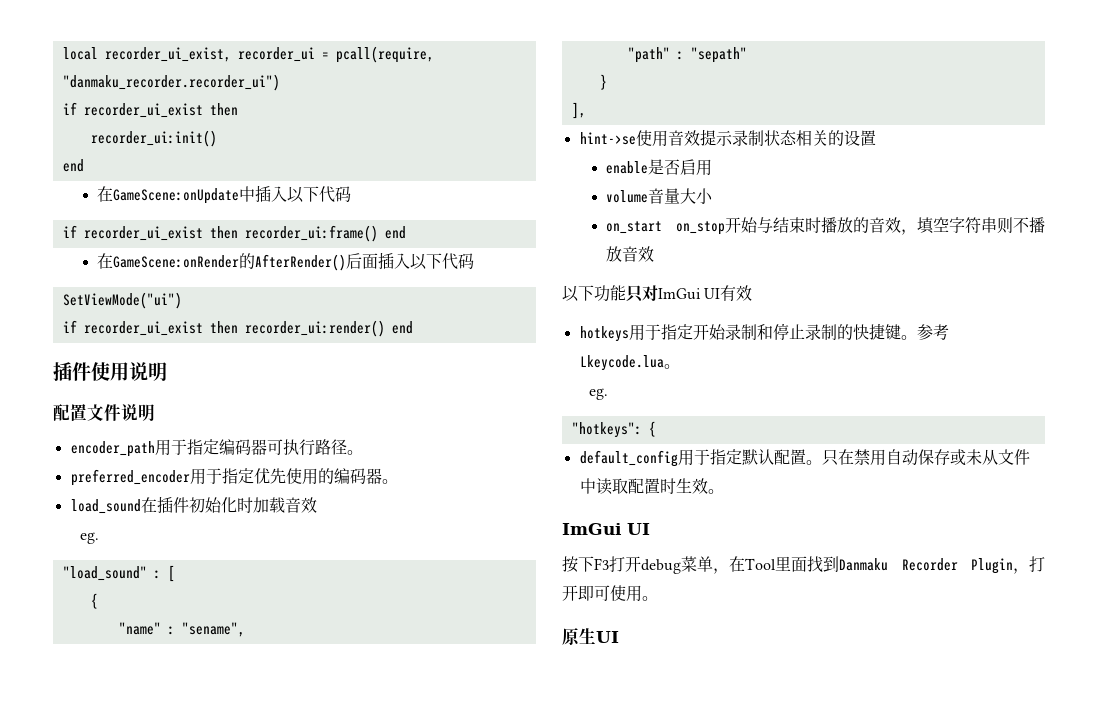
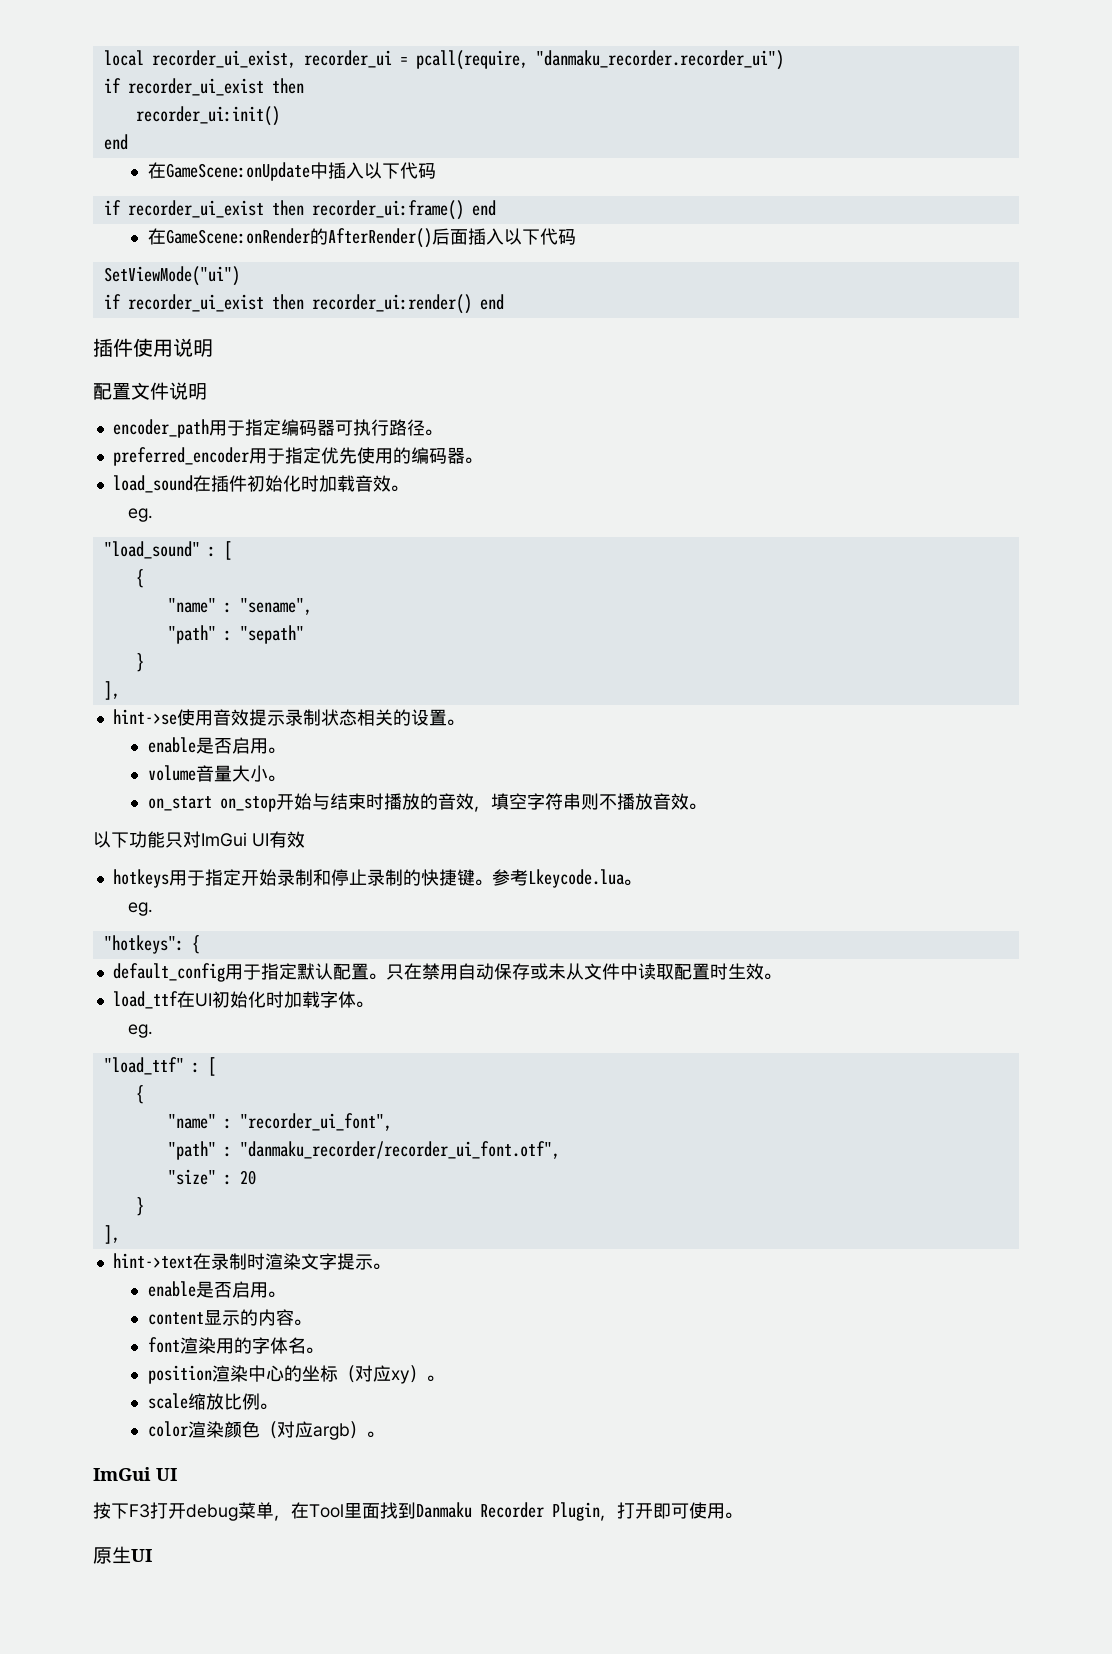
- load_sound在插件初始化时加载音效
+ load_sound在插件初始化时加载音效。
- hint->se使用音效提示录制状态相关的设置
- enable是否启用
+ hint->se使用音效提示录制状态相关的设置。
+ enable是否启用。
- volume音量大小
+ volume音量大小。
- on_start on_stop开始与结束时播放的音效，填空字符串则不播放音效
+ on_start on_stop开始与结束时播放的音效，填空字符串则不播放音效。
+ load_ttf在UI初始化时加载字体。
+ eg.
+ "load_ttf" : [
+ {
+ "name" : "recorder_ui_font",
+ "path" : "danmaku_recorder/recorder_ui_font.otf",
+ "size" : 20
+ }
+ ],
+ hint->text在录制时渲染文字提示。
+ enable是否启用。
+ content显示的内容。
+ font渲染用的字体名。
+ position渲染中心的坐标（对应xy）。
+ scale缩放比例。
+ color渲染颜色（对应argb）。

